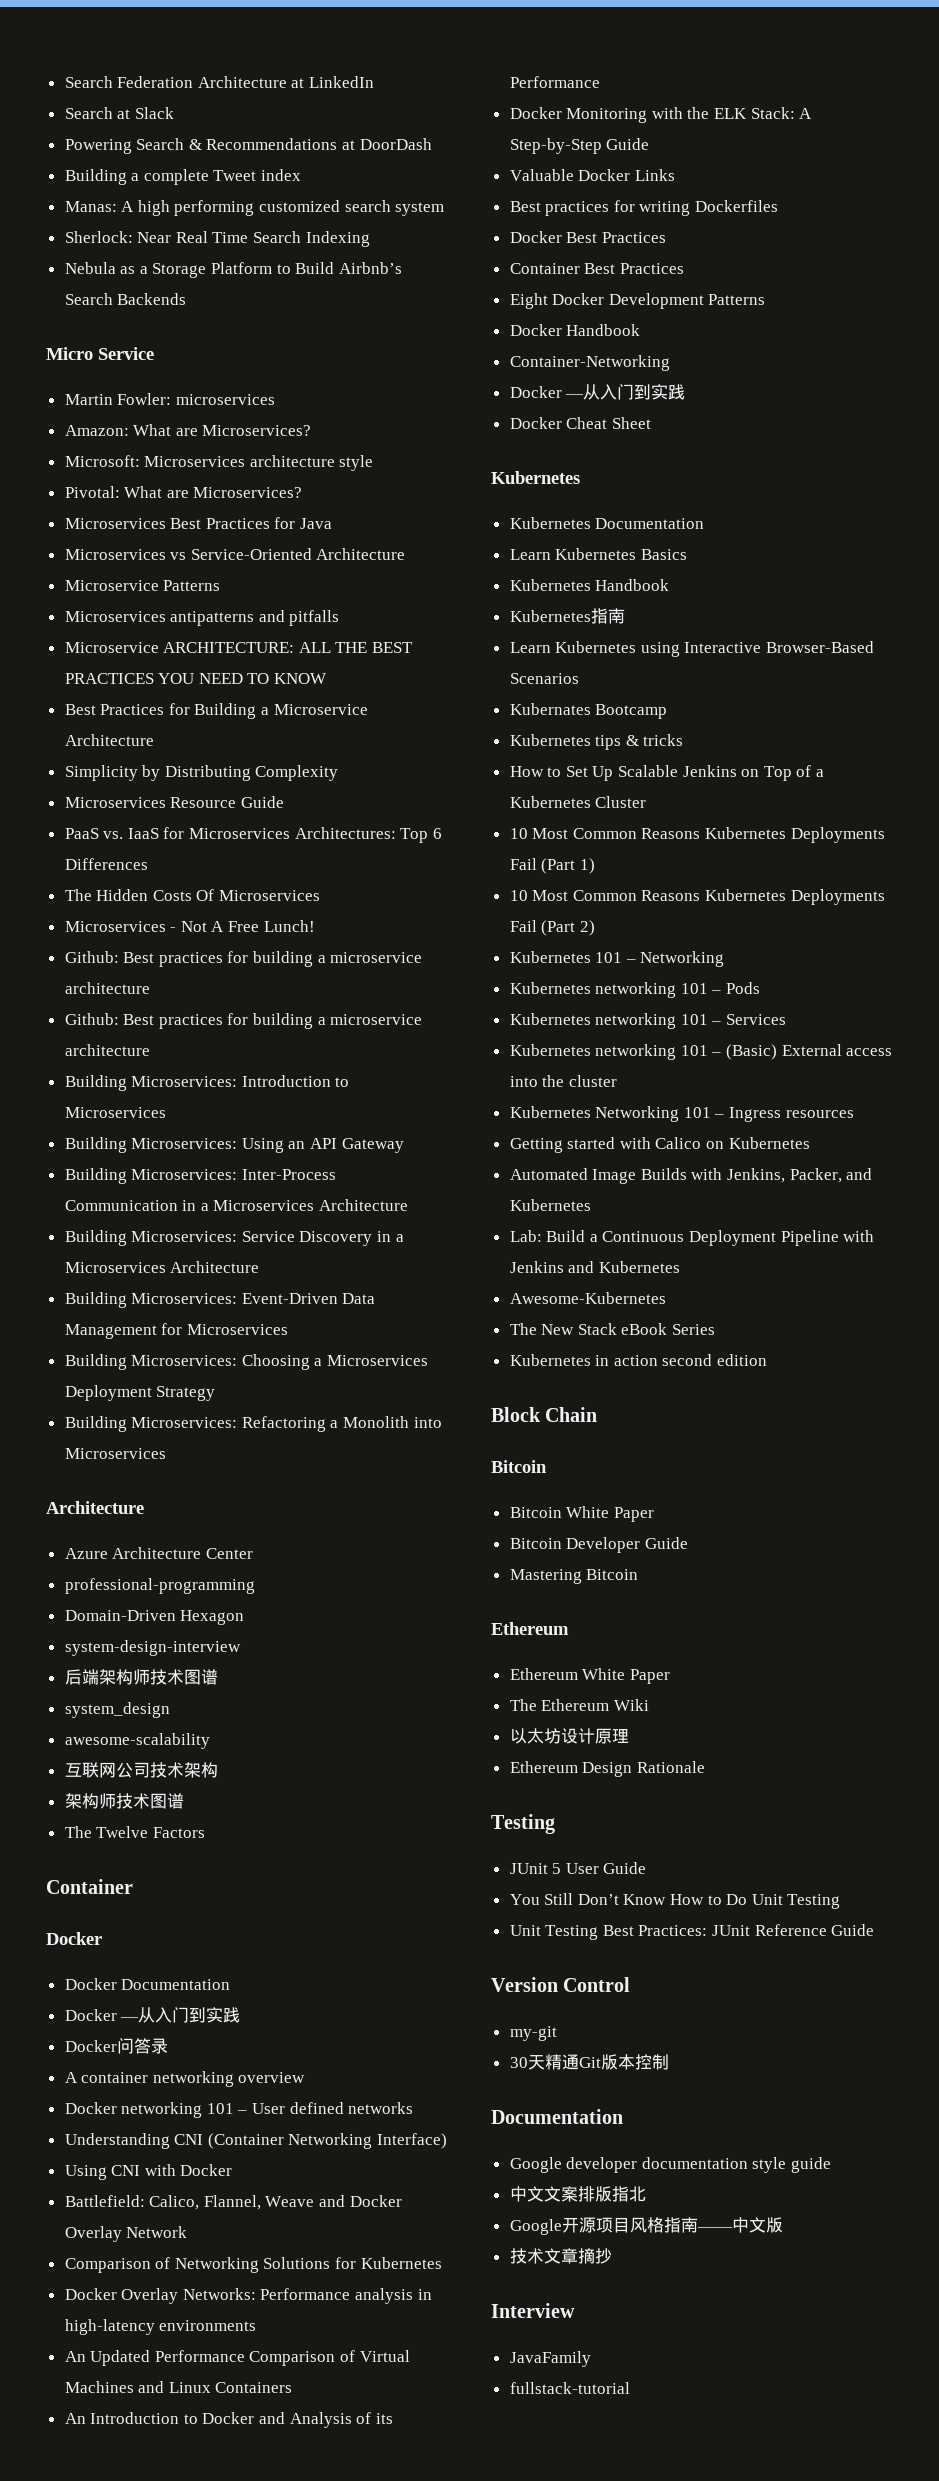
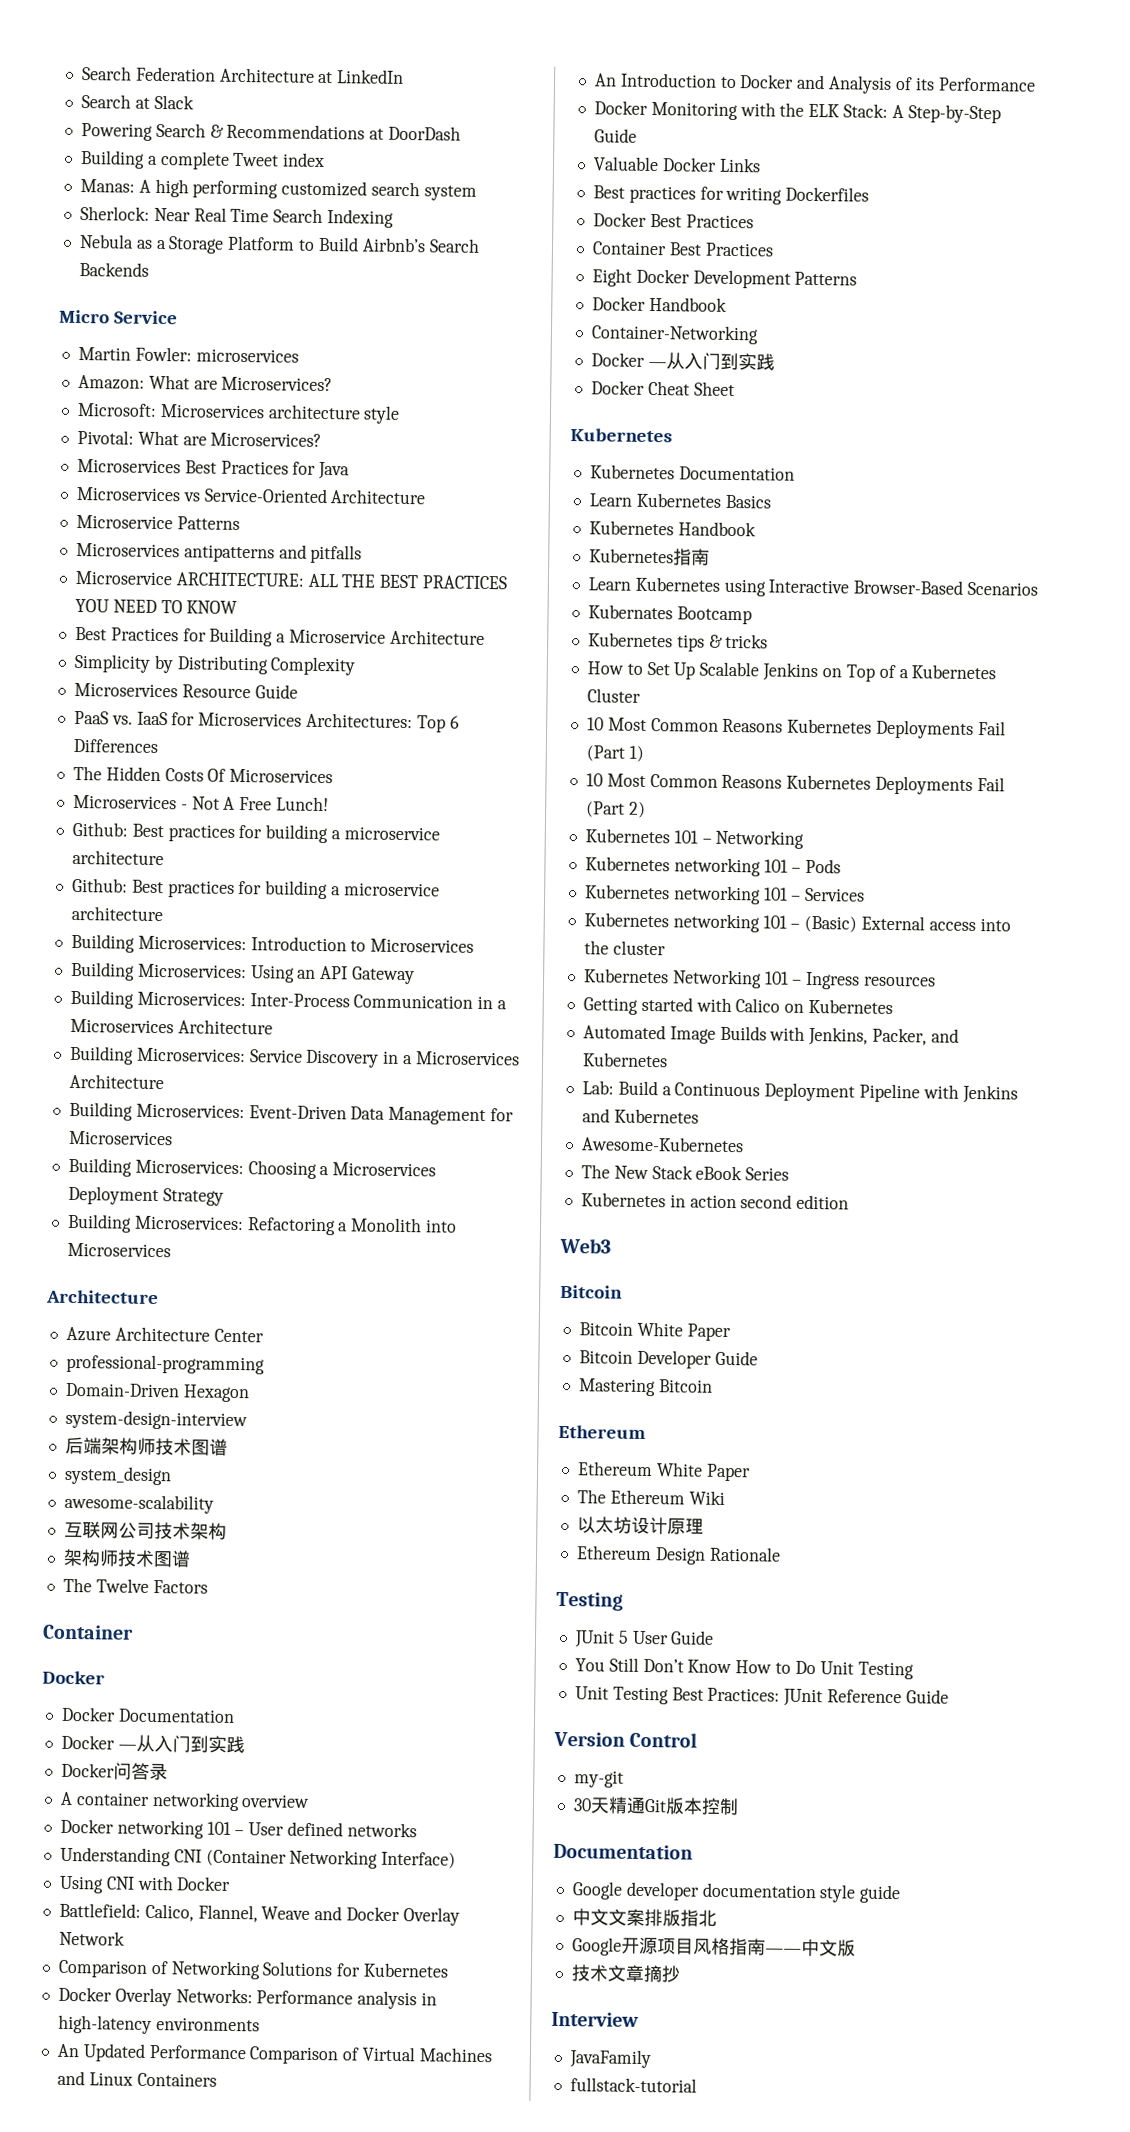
- Block Chain
+ Web3

